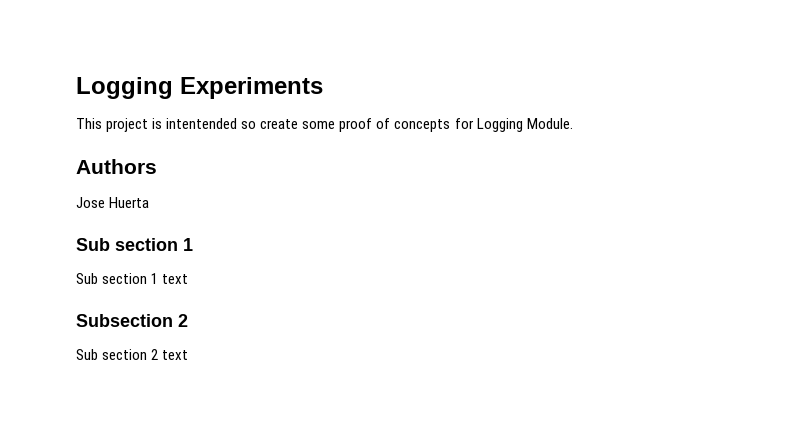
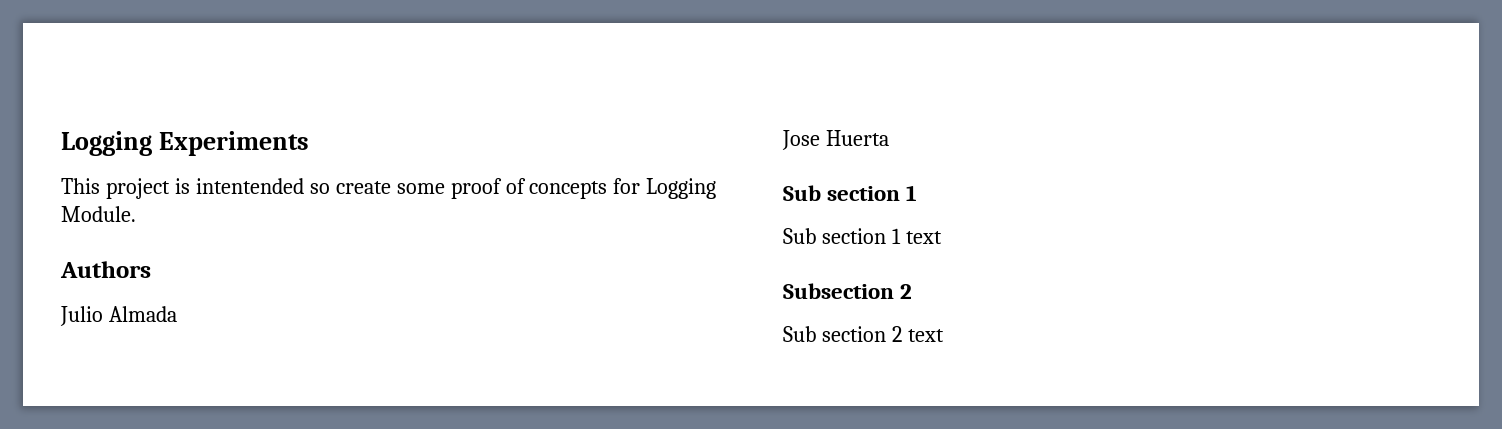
+ Julio Almada

